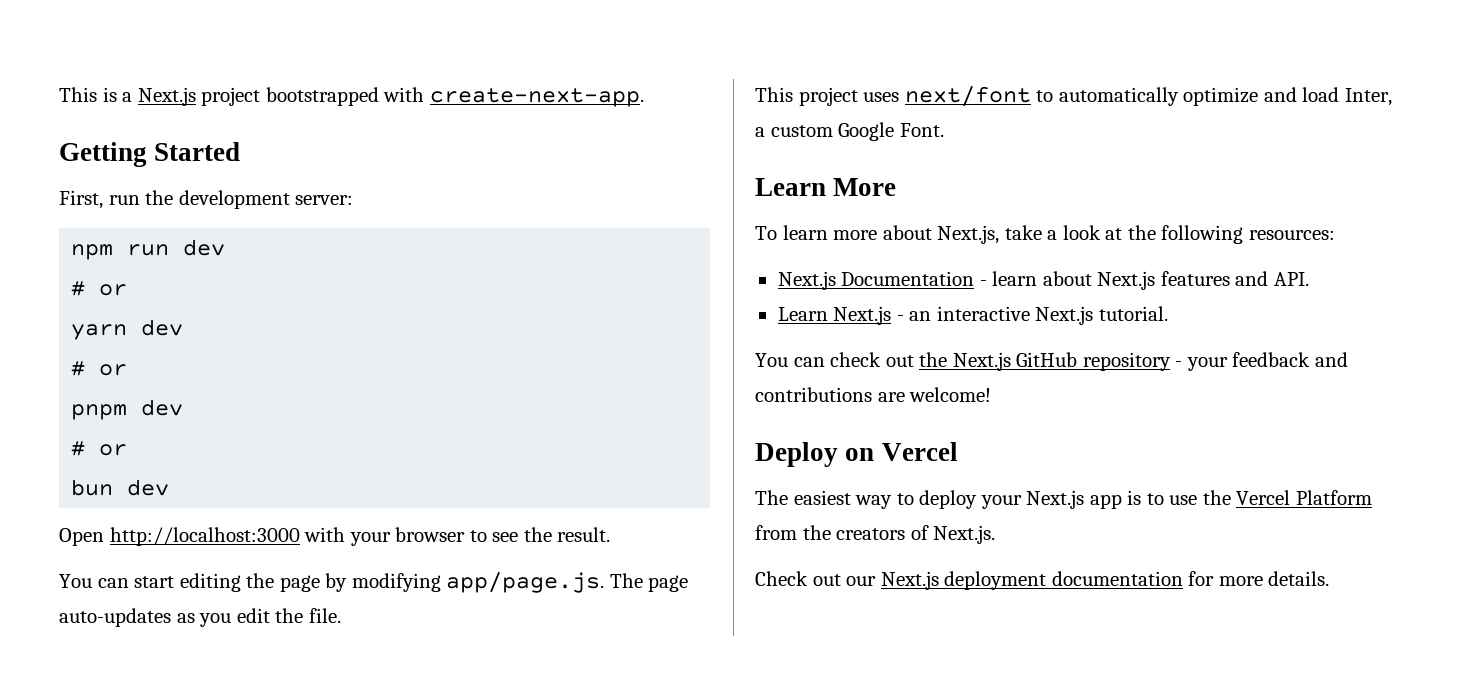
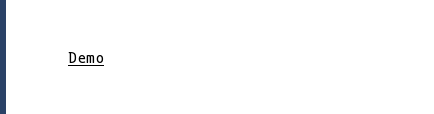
- This is a Next.js project bootstrapped with create-next-app.
- Getting Started
- First, run the development server:
- npm run dev
- # or
- yarn dev
- # or
- pnpm dev
- # or
- bun dev
- Open http://localhost:3000 with your browser to see the result.
- You can start editing the page by modifying app/page.js. The page auto-updates as you edit the file.
- This project uses next/font to automatically optimize and load Inter, a custom Google Font.
- Learn More
- To learn more about Next.js, take a look at the following resources:
- Next.js Documentation - learn about Next.js features and API.
- Learn Next.js - an interactive Next.js tutorial.
- You can check out the Next.js GitHub repository - your feedback and contributions are welcome!
- Deploy on Vercel
- The easiest way to deploy your Next.js app is to use the Vercel Platform from the creators of Next.js.
- Check out our Next.js deployment documentation for more details.
+ Demo

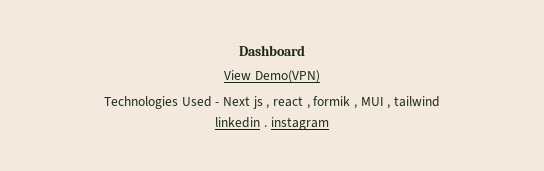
- Demo
+ Dashboard
+ View Demo(VPN)
+ Technologies Used - Next js , react , formik , MUI , tailwind
+ linkedin . instagram

